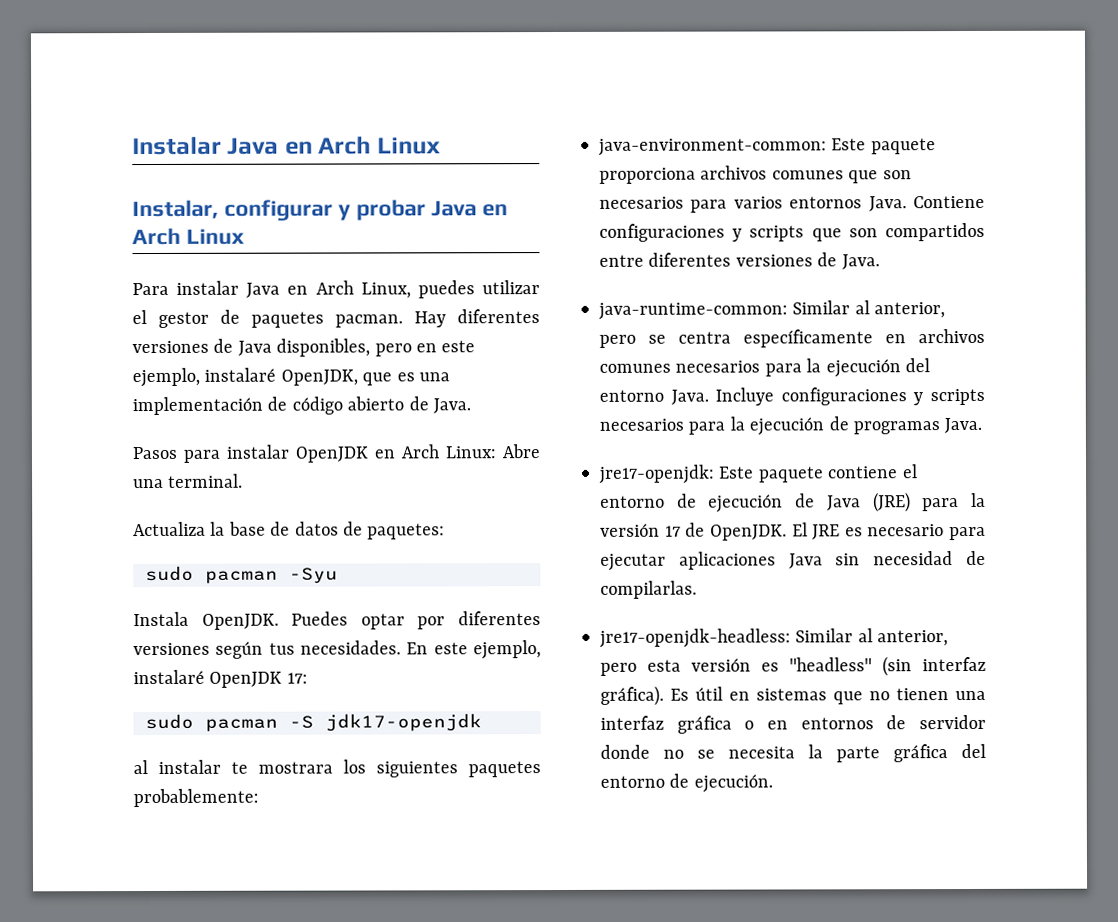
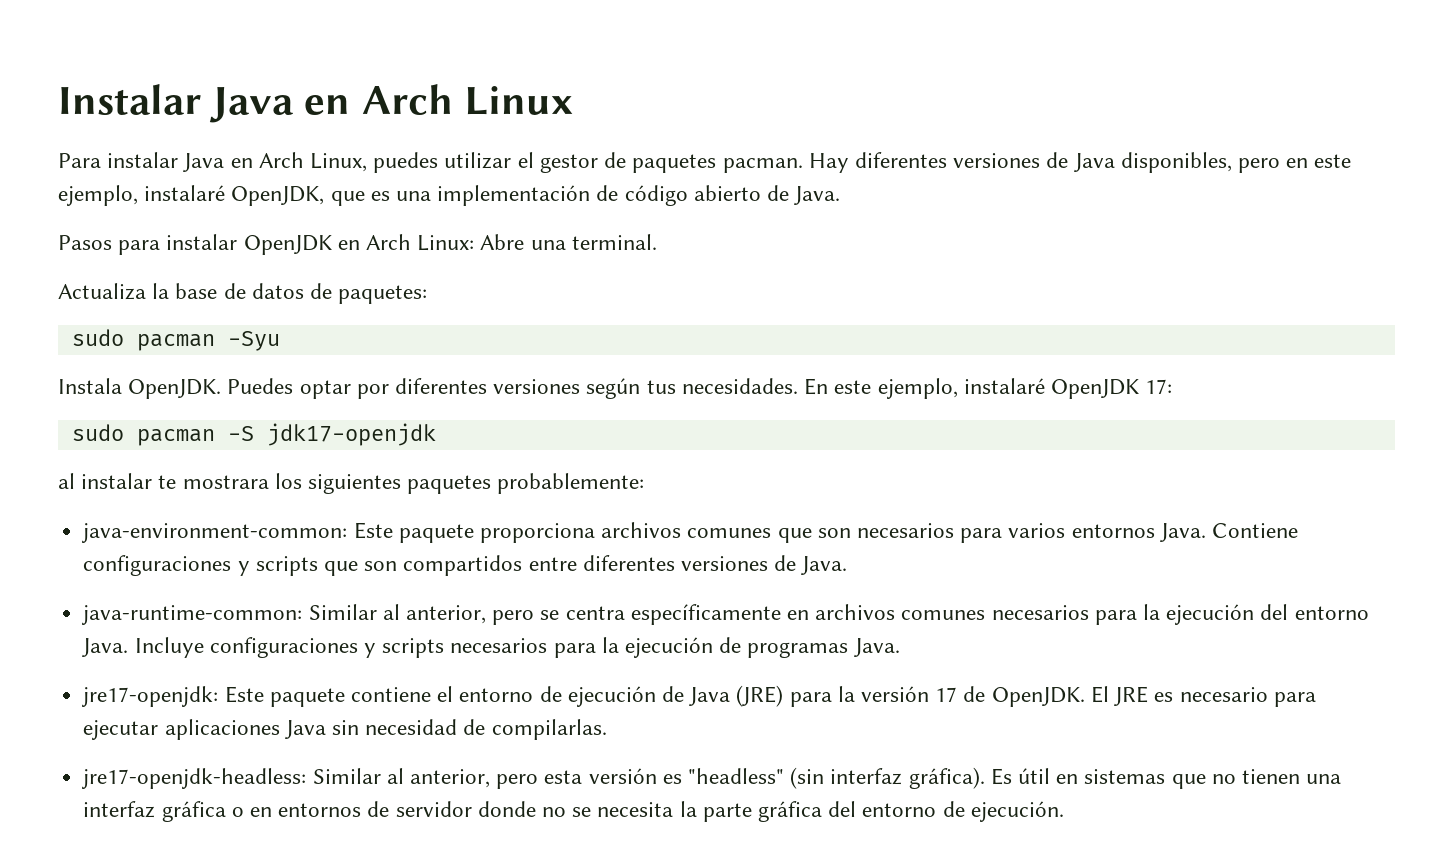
- Instalar, configurar y probar Java en Arch Linux

